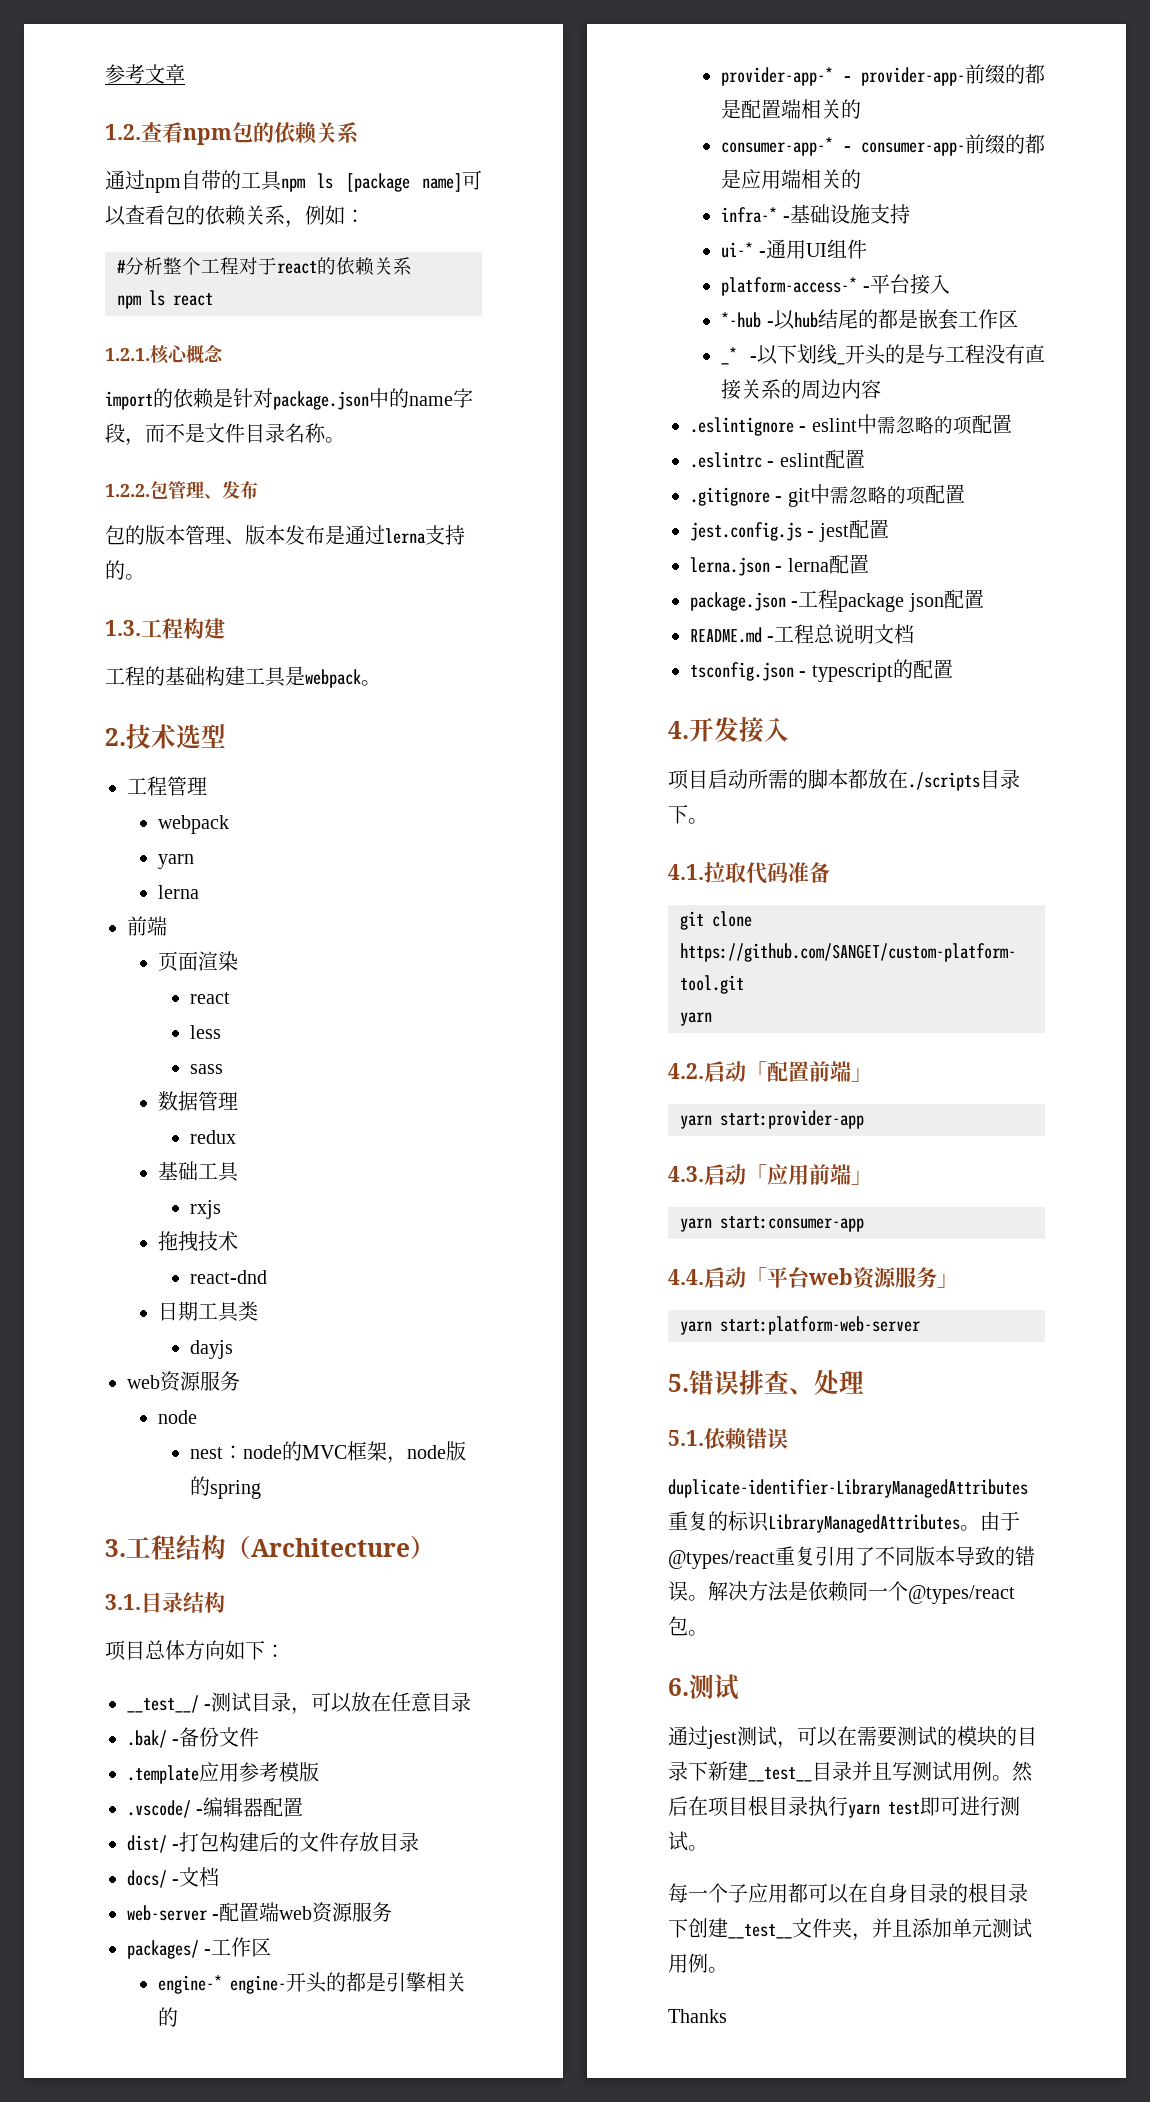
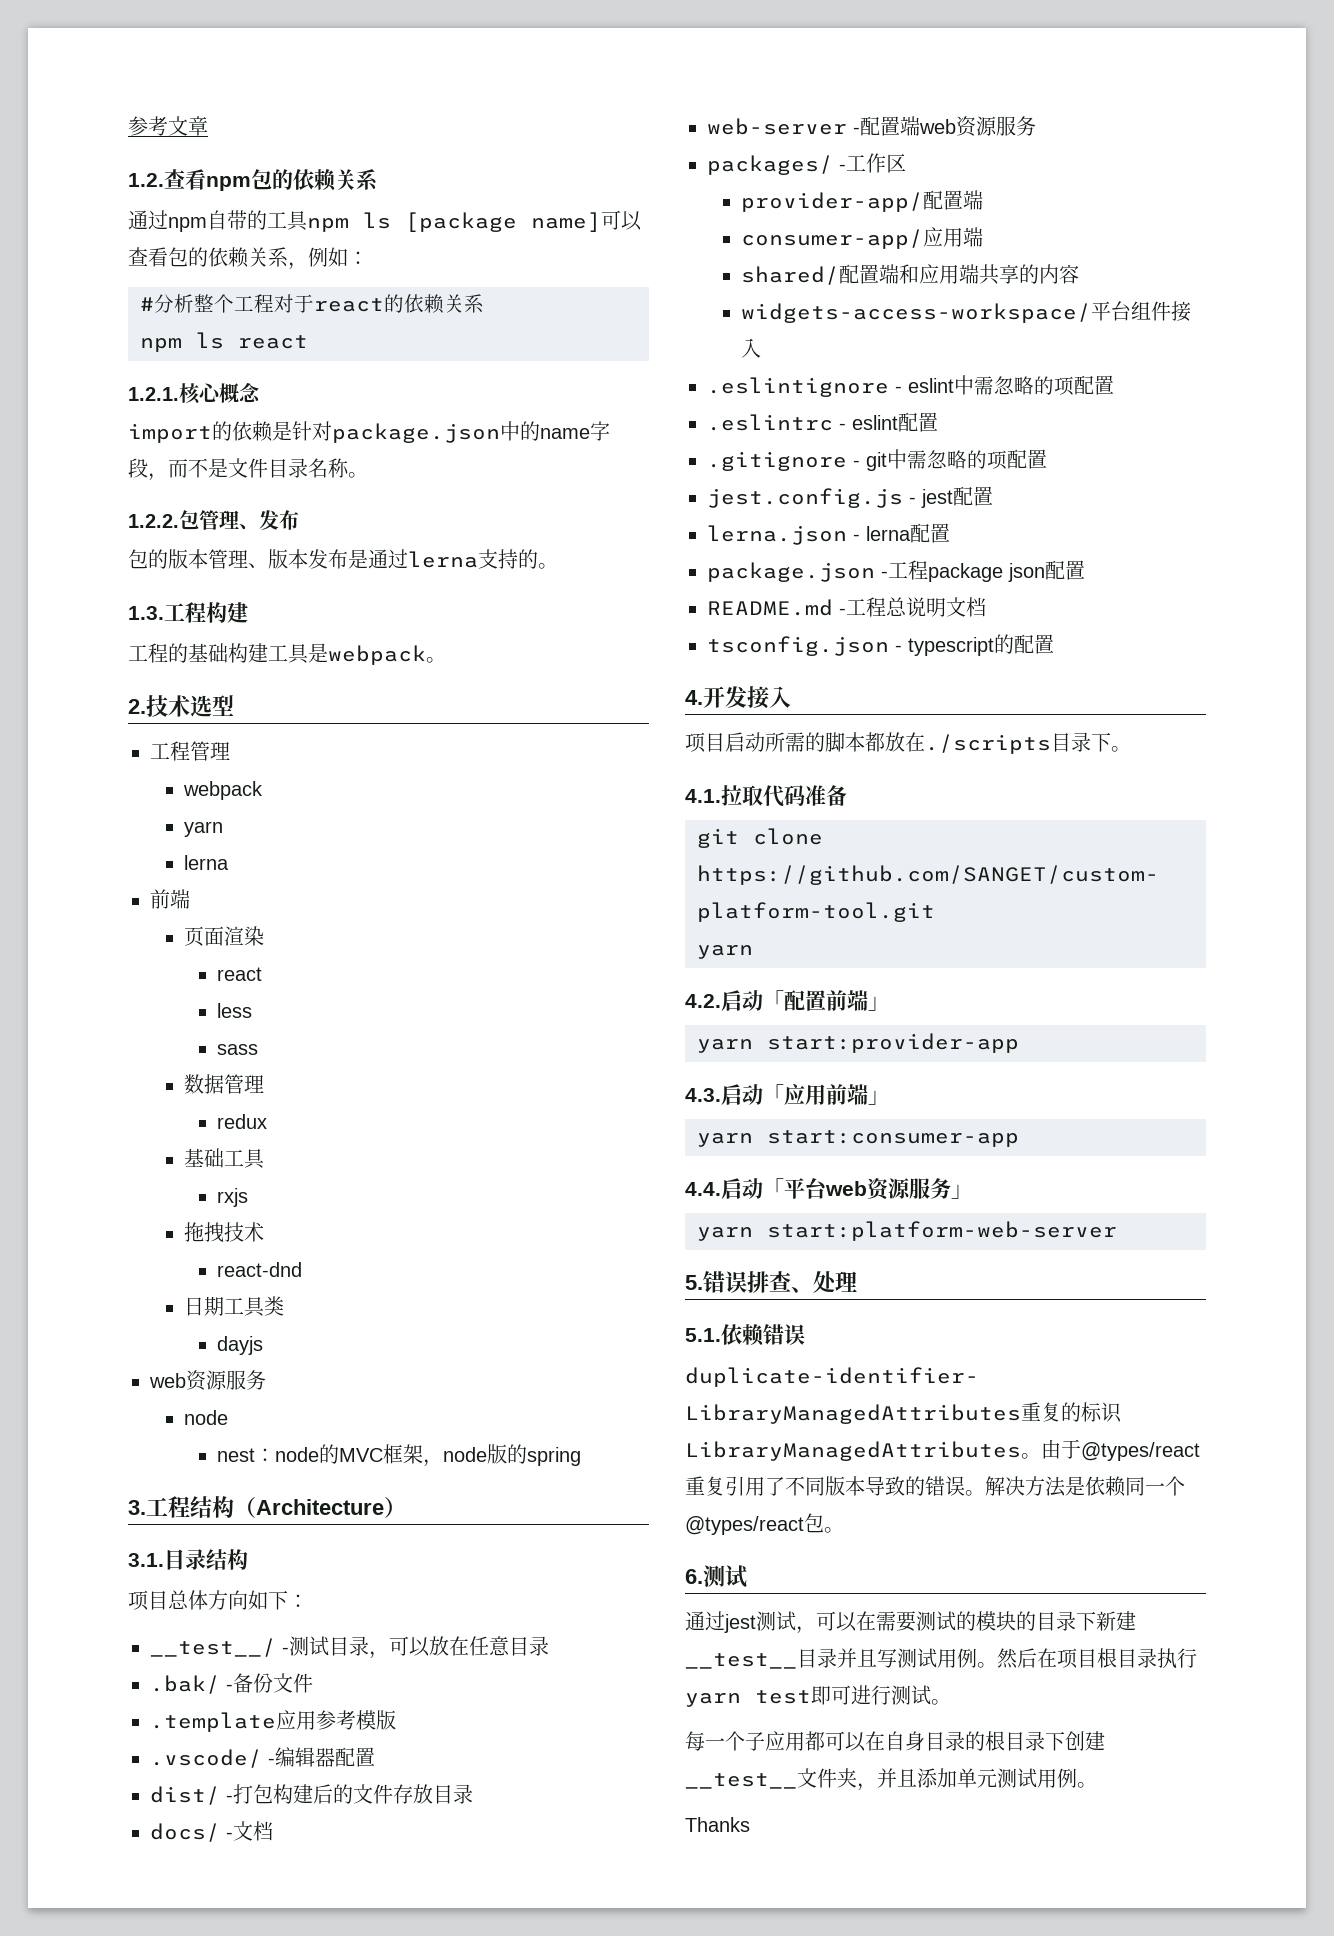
- engine-* engine-开头的都是引擎相关的
- provider-app-* - provider-app-前缀的都是配置端相关的
- consumer-app-* - consumer-app-前缀的都是应用端相关的
- infra-* -基础设施支持
- ui-* -通用UI组件
- platform-access-* -平台接入
- *-hub -以hub结尾的都是嵌套工作区
- _* -以下划线_开头的是与工程没有直接关系的周边内容
+ provider-app/配置端
+ consumer-app/应用端
+ shared/配置端和应用端共享的内容
+ widgets-access-workspace/平台组件接入

